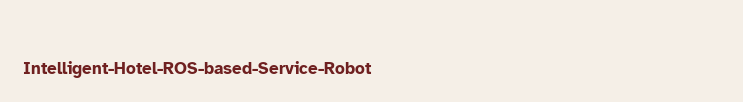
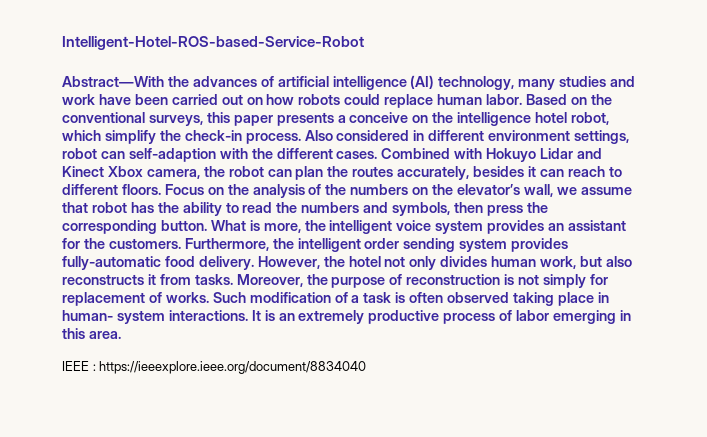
+ Abstract—With the advances of artificial intelligence (AI) technology, many studies and work have been carried out on how robots could replace human labor. Based on the conventional surveys, this paper presents a conceive on the intelligence hotel robot, which simplify the check-in process. Also considered in different environment settings, robot can self-adaption with the different cases. Combined with Hokuyo Lidar and Kinect Xbox camera, the robot can plan the routes accurately, besides it can reach to different floors. Focus on the analysis of the numbers on the elevator’s wall, we assume that robot has the ability to read the numbers and symbols, then press the corresponding button. What is more, the intelligent voice system provides an assistant for the customers. Furthermore, the intelligent order sending system provides fully-automatic food delivery. However, the hotel not only divides human work, but also reconstructs it from tasks. Moreover, the purpose of reconstruction is not simply for replacement of works. Such modification of a task is often observed taking place in human- system interactions. It is an extremely productive process of labor emerging in this area.
+ IEEE : https://ieeexplore.ieee.org/document/8834040

